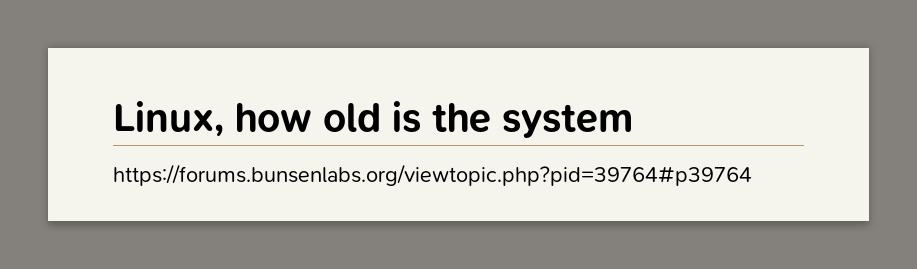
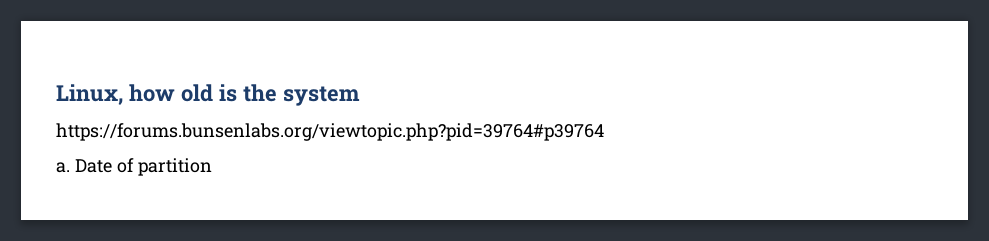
+ a. Date of partition

